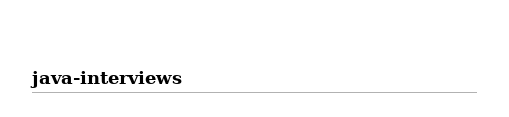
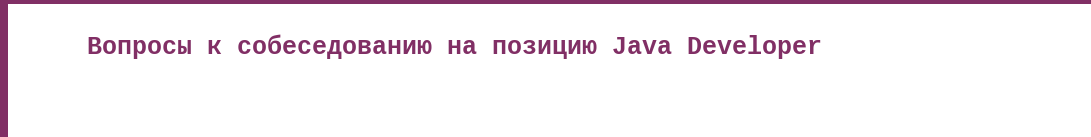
- java-interviews
+ Вопросы к собеседованию на позицию Java Developer

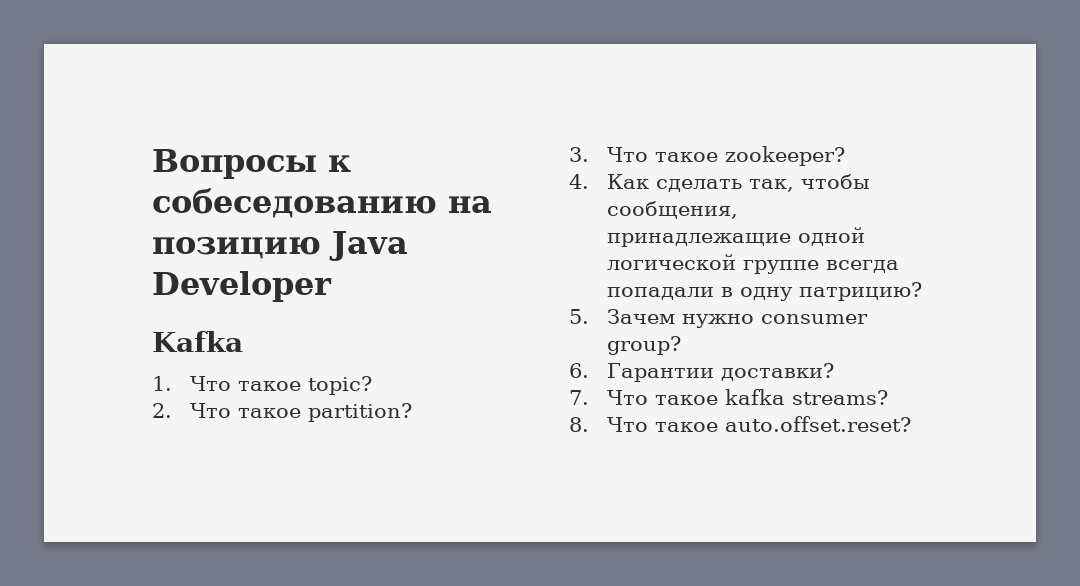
+ Kafka
+ 1. Что такое topic?
+ 2. Что такое partition?
+ 3. Что такое zookeeper?
+ 4. Как сделать так, чтобы сообщения, принадлежащие одной логической группе всегда попадали в одну патрицию?
+ 5. Зачем нужно consumer group?
+ 6. Гарантии доставки?
+ 7. Что такое kafka streams?
+ 8. Что такое auto.offset.reset?

